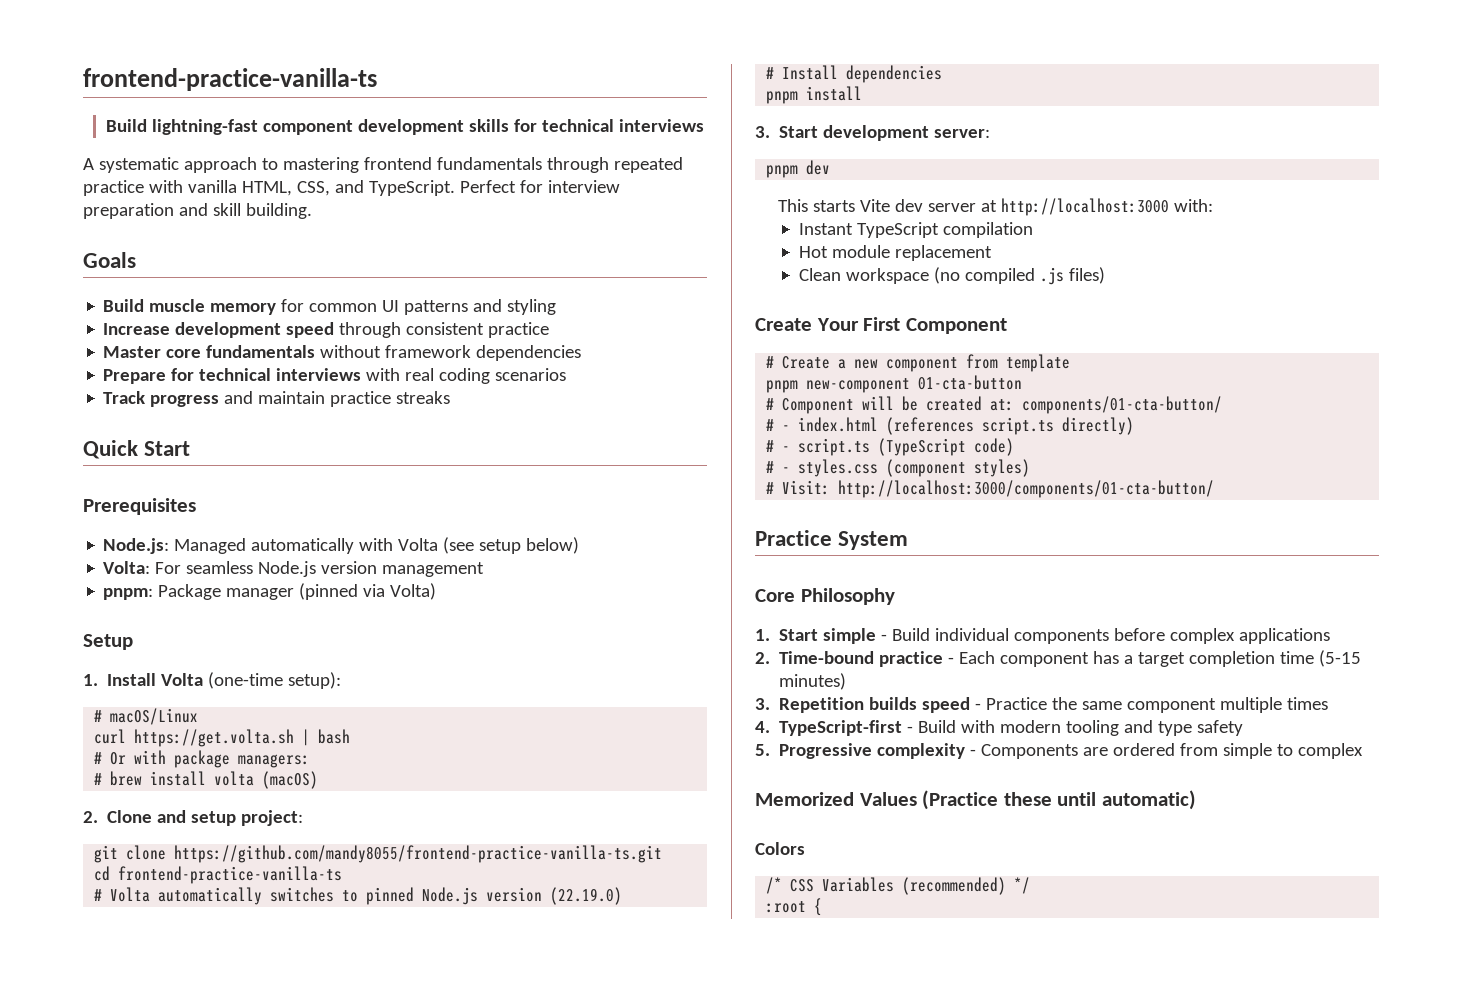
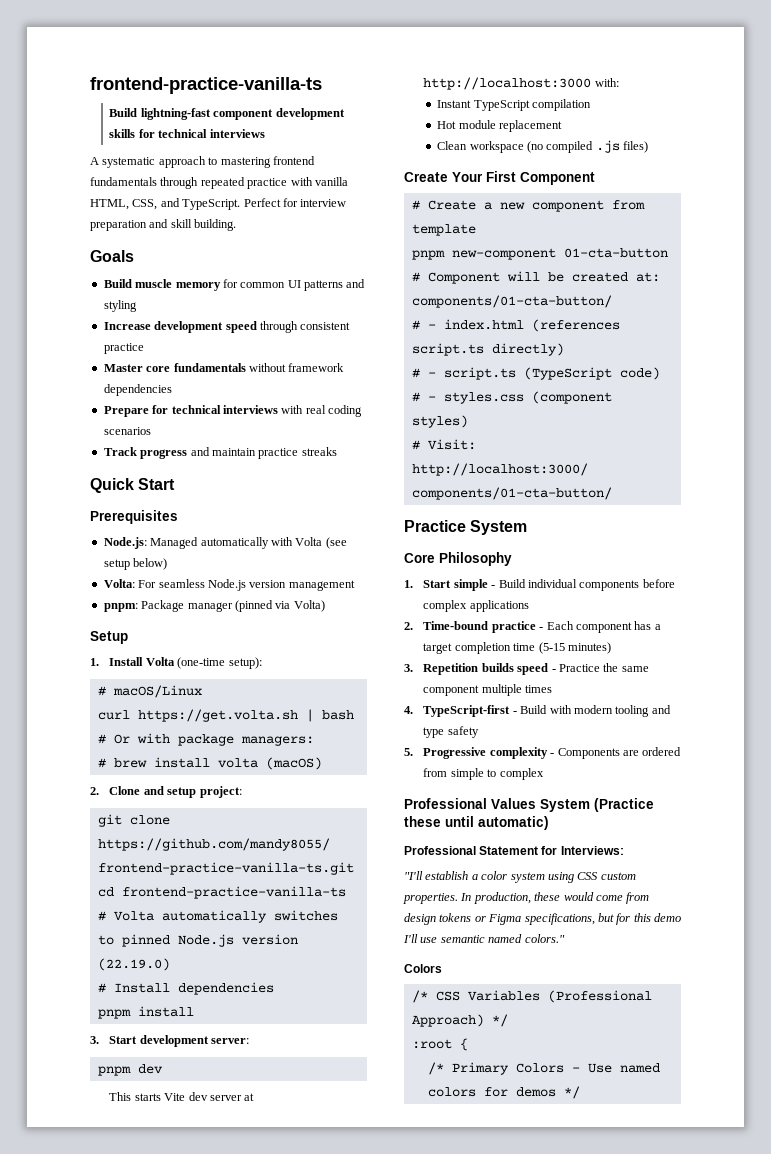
- Memorized Values (Practice these until automatic)
+ Professional Values System (Practice these until automatic)
+ Professional Statement for Interviews:
+ "I'll establish a color system using CSS custom properties. In production, these would come from design tokens or Figma specifications, but for this demo I'll use semantic named colors."
- /* CSS Variables (recommended) */
+ /* CSS Variables (Professional Approach) */
+ /* Primary Colors - Use named colors for demos */

